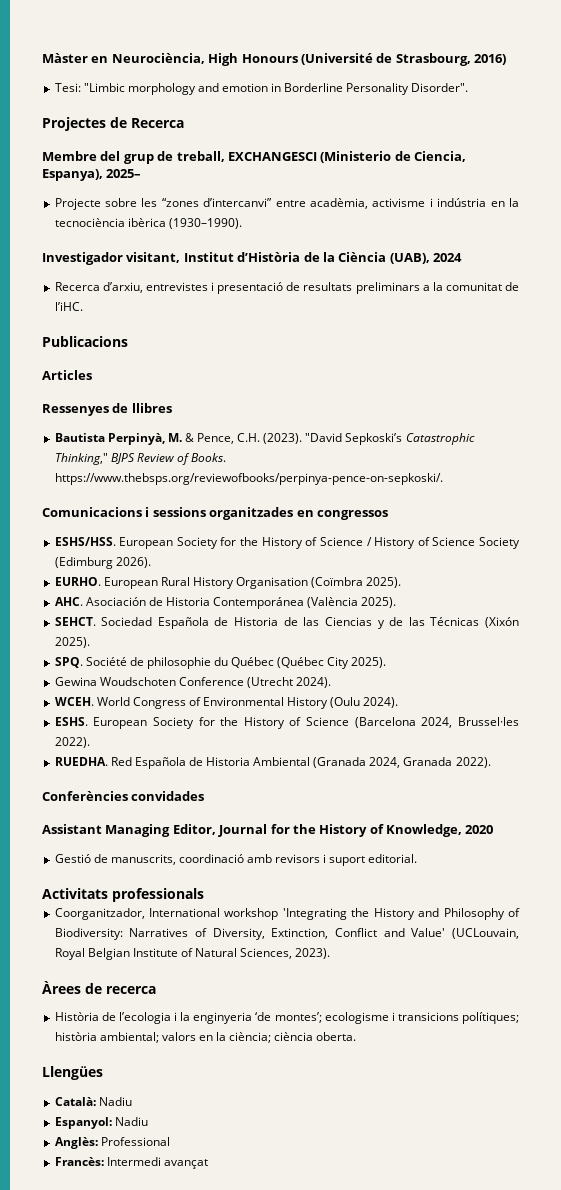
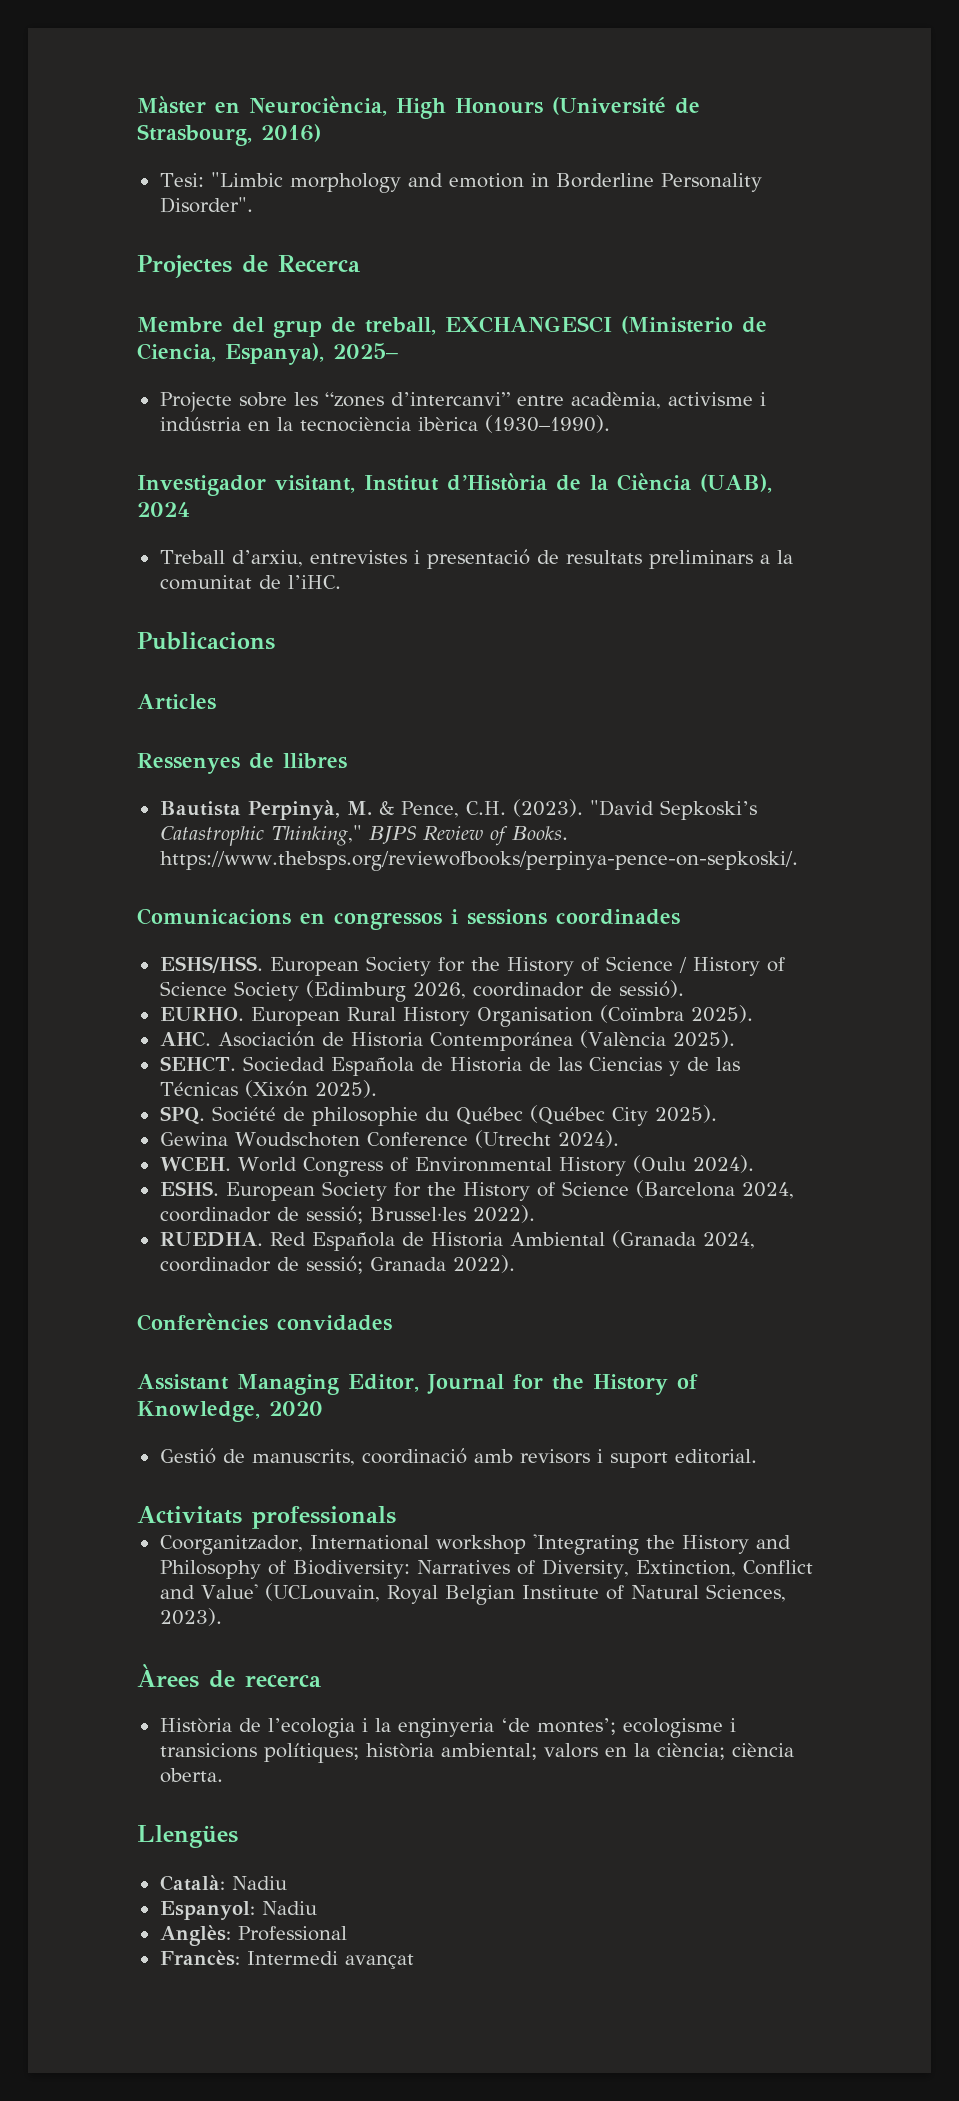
- Recerca d’arxiu, entrevistes i presentació de resultats preliminars a la comunitat de l’iHC.
+ Treball d’arxiu, entrevistes i presentació de resultats preliminars a la comunitat de l’iHC.
- Comunicacions i sessions organitzades en congressos
+ Comunicacions en congressos i sessions coordinades
- European Society for the History of Science / History of Science Society (Edimburg 2026).
+ European Society for the History of Science / History of Science Society (Edimburg 2026, coordinador de sessió).
- European Society for the History of Science (Barcelona 2024, Brussel·les 2022).
+ European Society for the History of Science (Barcelona 2024, coordinador de sessió; Brussel·les 2022).
- Red Española de Historia Ambiental (Granada 2024, Granada 2022).
+ Red Española de Historia Ambiental (Granada 2024, coordinador de sessió; Granada 2022).

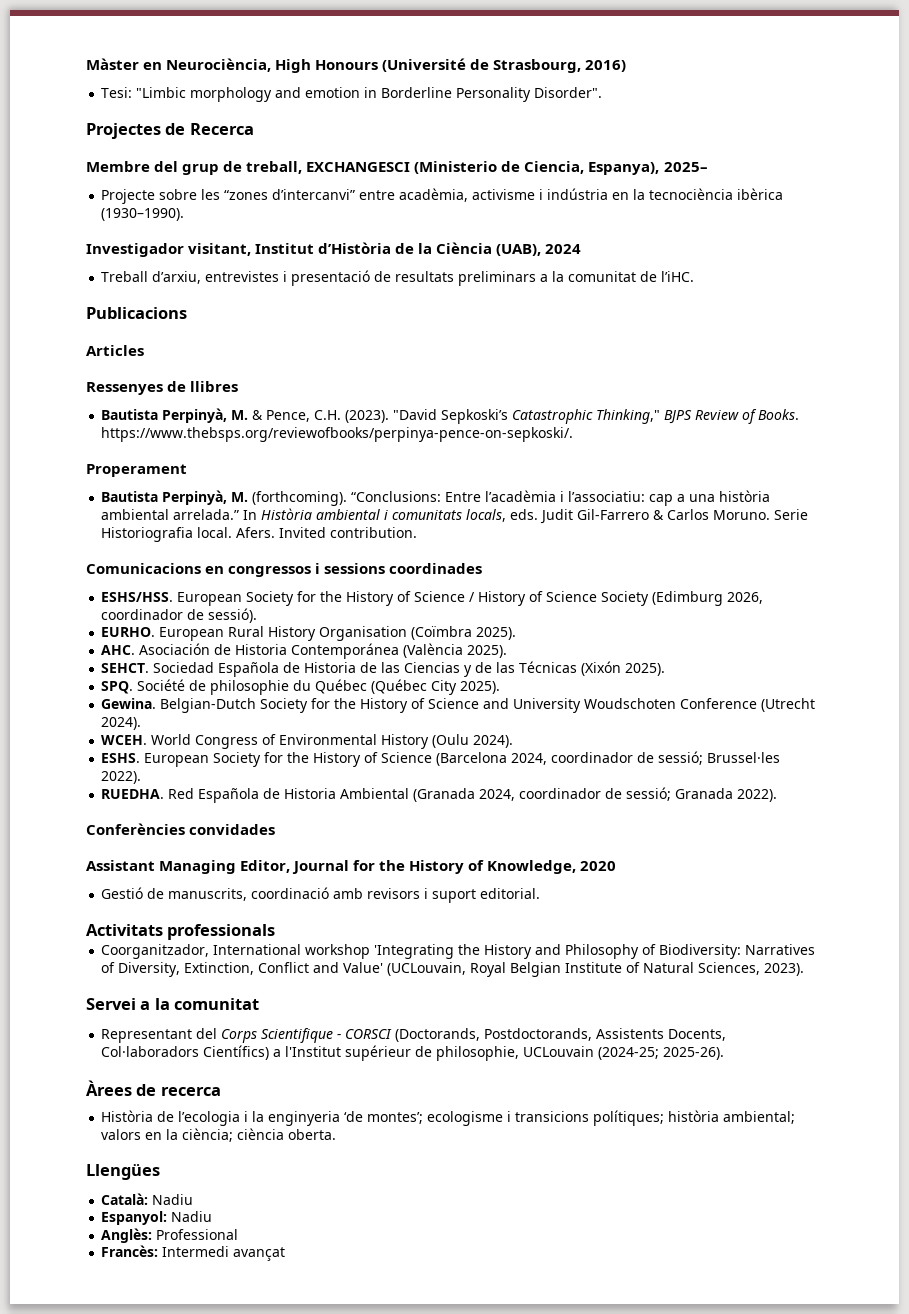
+ Properament
+ Bautista Perpinyà, M. (forthcoming). “Conclusions: Entre l’acadèmia i l’associatiu: cap a una història ambiental arrelada.” In Història ambiental i comunitats locals, eds. Judit Gil-Farrero & Carlos Moruno. Serie Historiografia local. Afers. Invited contribution.
- Gewina Woudschoten Conference (Utrecht 2024).
+ Gewina. Belgian-Dutch Society for the History of Science and University Woudschoten Conference (Utrecht 2024).
+ Servei a la comunitat
+ Representant del Corps Scientifique - CORSCI (Doctorands, Postdoctorands, Assistents Docents, Col·laboradors Científics) a l'Institut supérieur de philosophie, UCLouvain (2024-25; 2025-26).

